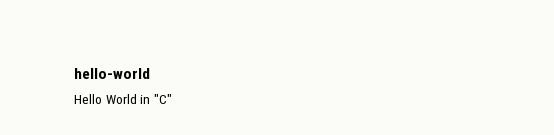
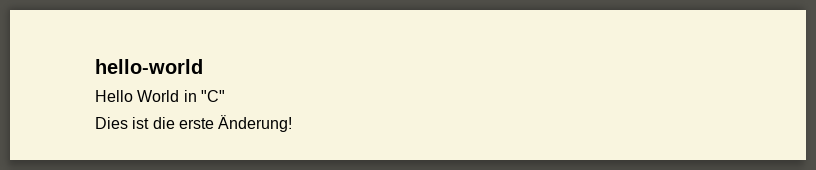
+ Dies ist die erste Änderung!

